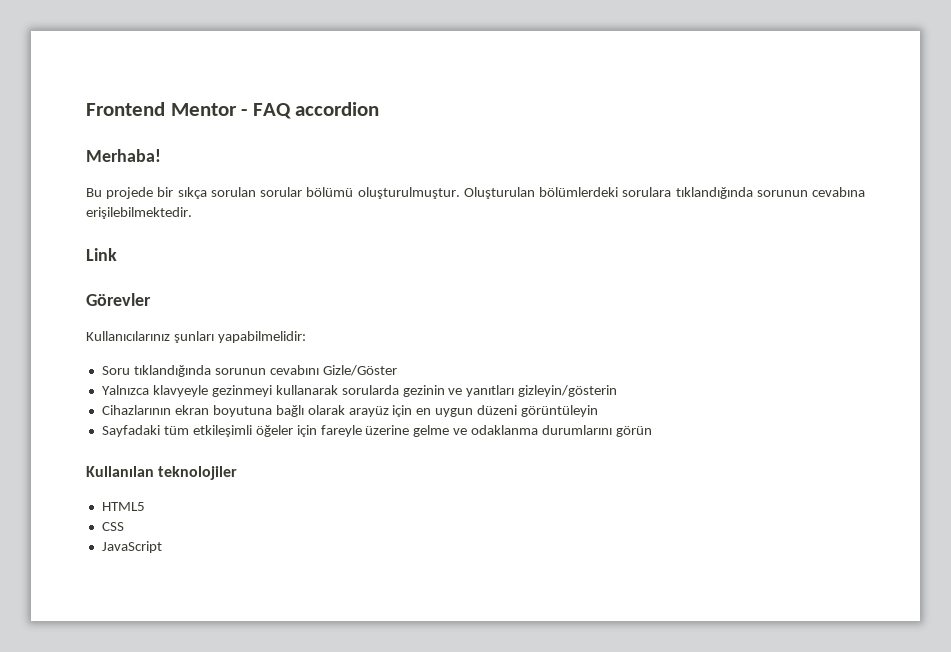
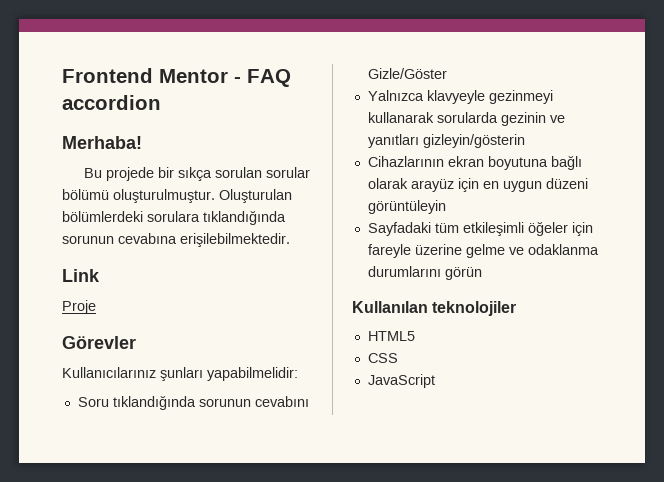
+ Proje

